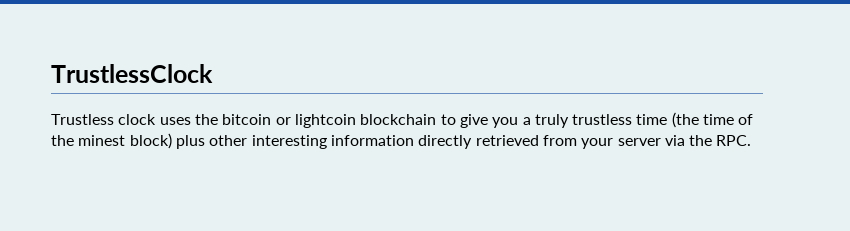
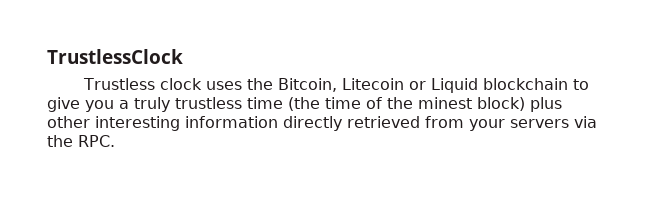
- Trustless clock uses the bitcoin or lightcoin blockchain to give you a truly trustless time (the time of the minest block) plus other interesting information directly retrieved from your server via the RPC.
+ Trustless clock uses the Bitcoin, Litecoin or Liquid blockchain to give you a truly trustless time (the time of the minest block) plus other interesting information directly retrieved from your servers via the RPC.

